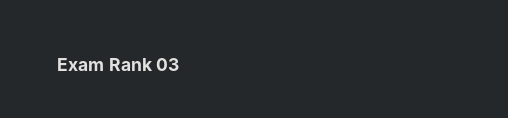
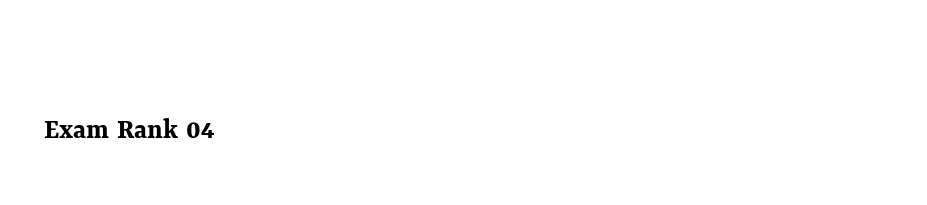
- Exam Rank 03
+ Exam Rank 04

